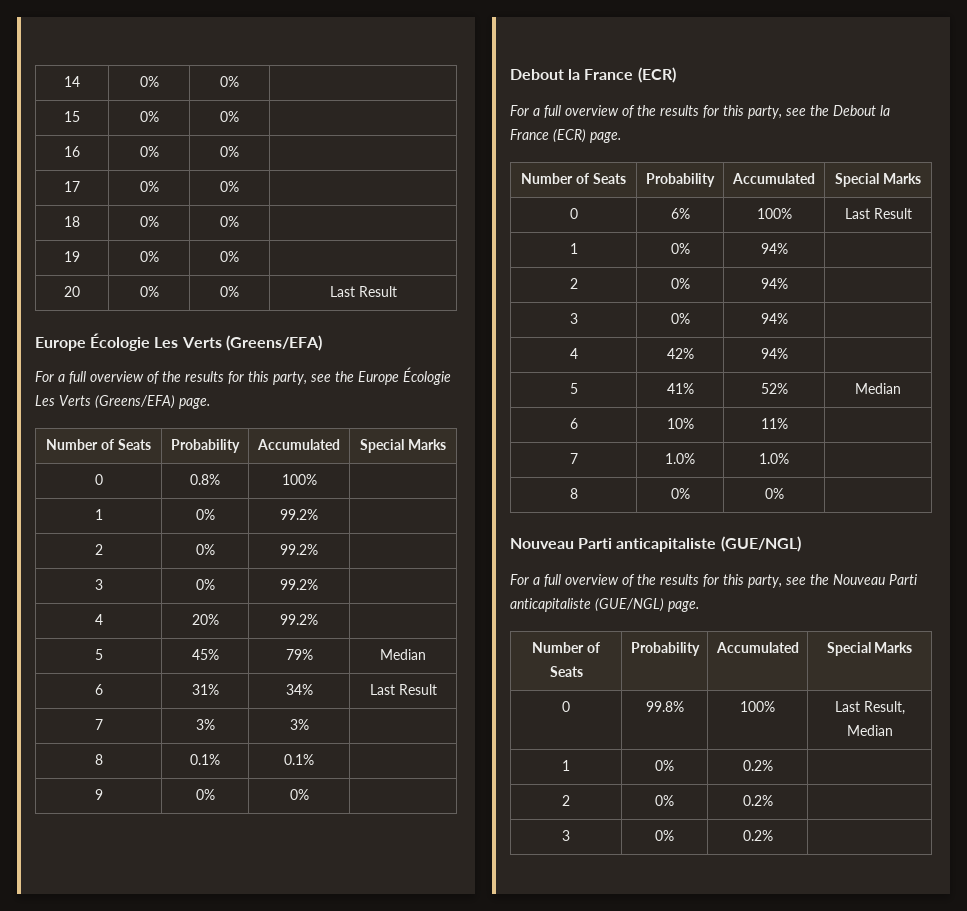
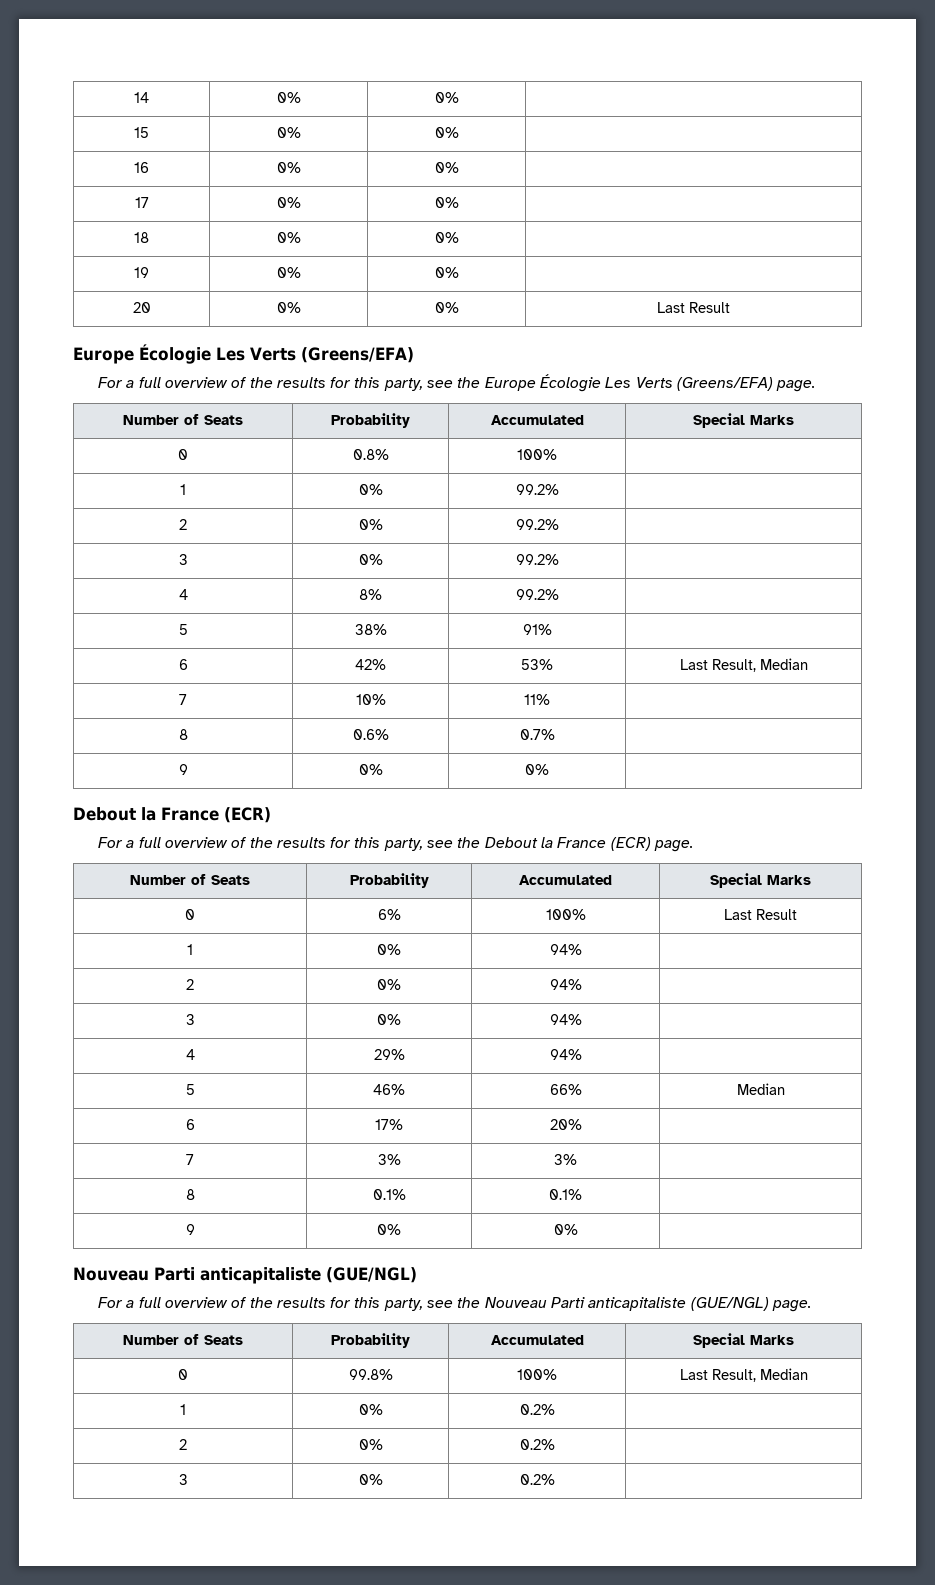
- 4 | 20% | 99.2% |
+ 4 | 8% | 99.2% |
- 5 | 45% | 79% | Median
- 6 | 31% | 34% | Last Result
- 7 | 3% | 3% |
- 8 | 0.1% | 0.1% |
+ 5 | 38% | 91% |
+ 6 | 42% | 53% | Last Result, Median
+ 7 | 10% | 11% |
+ 8 | 0.6% | 0.7% |
- 4 | 42% | 94% |
+ 4 | 29% | 94% |
- 5 | 41% | 52% | Median
- 6 | 10% | 11% |
- 7 | 1.0% | 1.0% |
- 8 | 0% | 0% |
+ 5 | 46% | 66% | Median
+ 6 | 17% | 20% |
+ 7 | 3% | 3% |
+ 8 | 0.1% | 0.1% |
+ 9 | 0% | 0% |

